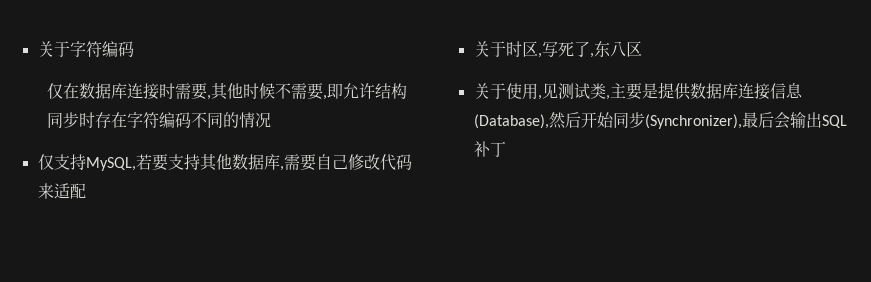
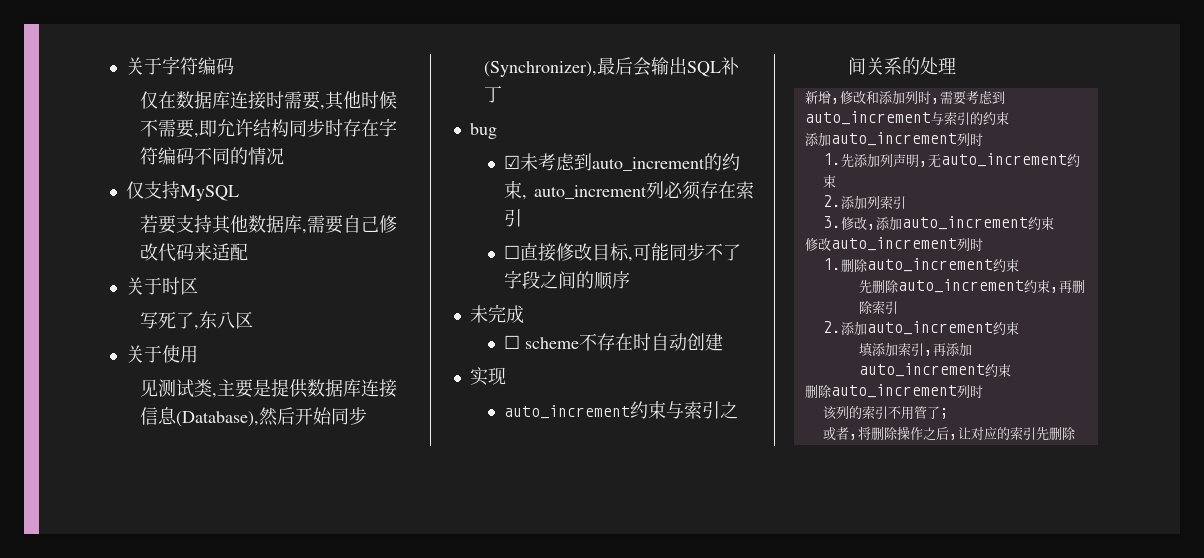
- 仅支持MySQL,若要支持其他数据库,需要自己修改代码来适配
+ 仅支持MySQL
+ 若要支持其他数据库,需要自己修改代码来适配
- 关于时区,写死了,东八区
+ 关于时区
+ 写死了,东八区
- 关于使用,见测试类,主要是提供数据库连接信息(Database),然后开始同步(Synchronizer),最后会输出SQL补丁
+ 关于使用
+ 见测试类,主要是提供数据库连接信息(Database),然后开始同步(Synchronizer),最后会输出SQL补丁
+ bug
+ ☑未考虑到auto_increment的约束, auto_increment列必须存在索引
+ ☐直接修改目标,可能同步不了字段之间的顺序
+ 未完成
+ ☐ scheme不存在时自动创建
+ 实现
+ auto_increment约束与索引之间关系的处理
+ 新增,修改和添加列时,需要考虑到auto_increment与索引的约束
+ 添加auto_increment列时
+ 1.先添加列声明,无auto_increment约束
+ 2.添加列索引
+ 3.修改,添加auto_increment约束
+ 修改auto_increment列时
+ 1.删除auto_increment约束
+ 先删除auto_increment约束,再删除索引
+ 2.添加auto_increment约束
+ 填添加索引,再添加auto_increment约束
+ 删除auto_increment列时
+ 该列的索引不用管了;
+ 或者,将删除操作之后,让对应的索引先删除

